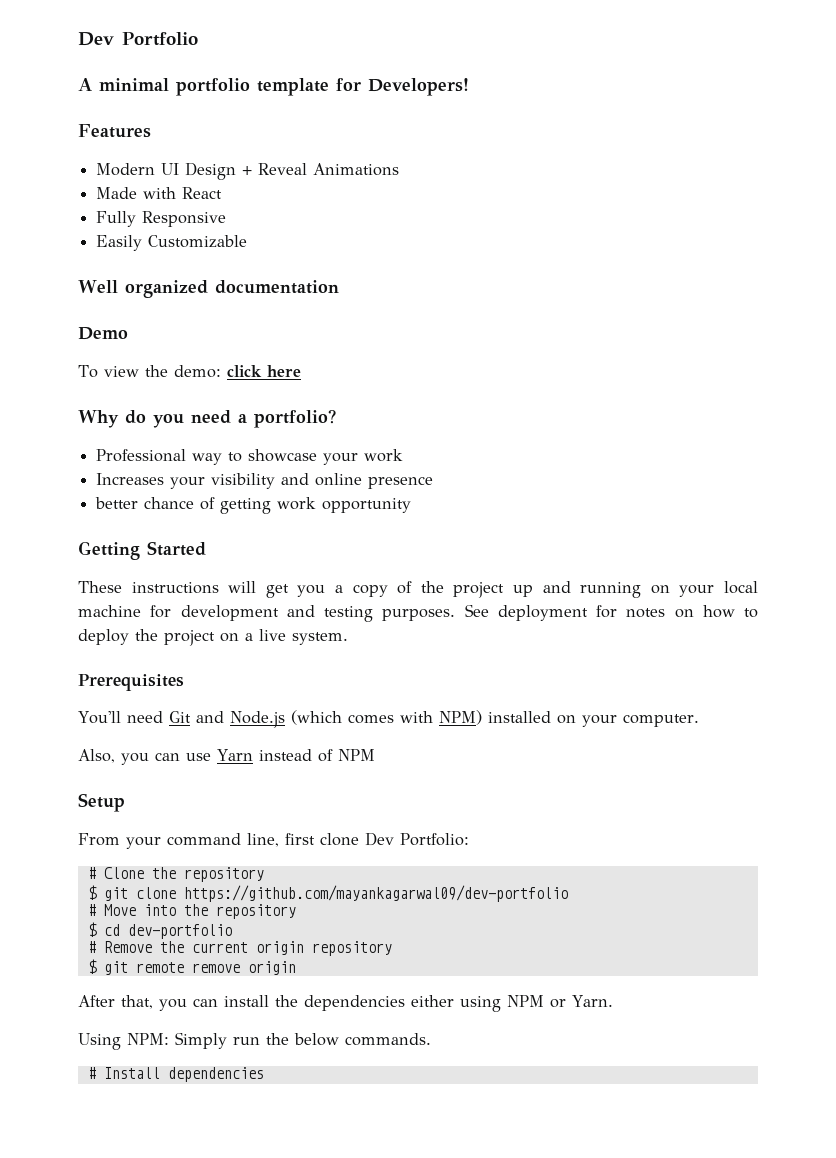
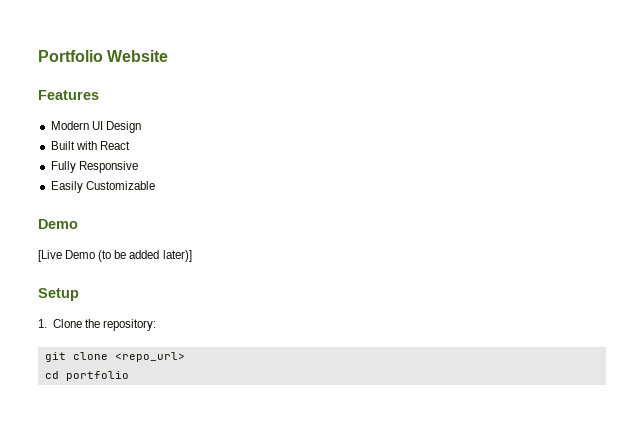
- Dev Portfolio
- A minimal portfolio template for Developers!
+ Portfolio Website
- Modern UI Design + Reveal Animations
- Made with React
+ Modern UI Design
+ Built with React
  Easily Customizable
- Well organized documentation
  Demo
- To view the demo: click here
- Why do you need a portfolio?
- Professional way to showcase your work
- Increases your visibility and online presence
- better chance of getting work opportunity
- Getting Started
- These instructions will get you a copy of the project up and running on your local machine for development and testing purposes. See deployment for notes on how to deploy the project on a live system.
- Prerequisites
- You'll need Git and Node.js (which comes with NPM) installed on your computer.
- Also, you can use Yarn instead of NPM
+ [Live Demo (to be added later)]
  Setup
- From your command line, first clone Dev Portfolio:
- # Clone the repository
- $ git clone https://github.com/mayankagarwal09/dev-portfolio
- # Move into the repository
- $ cd dev-portfolio
- # Remove the current origin repository
- $ git remote remove origin
- After that, you can install the dependencies either using NPM or Yarn.
- Using NPM: Simply run the below commands.
- # Install dependencies
+ 1. Clone the repository:
+ git clone <repo_url>
+ cd portfolio

